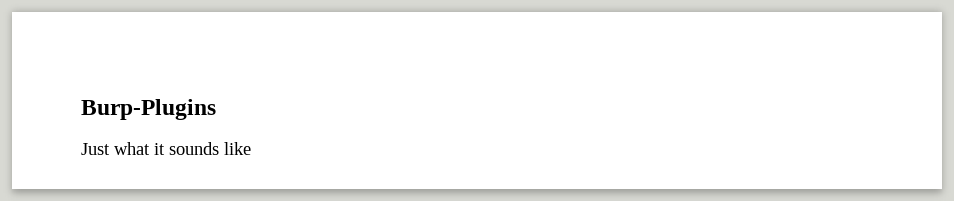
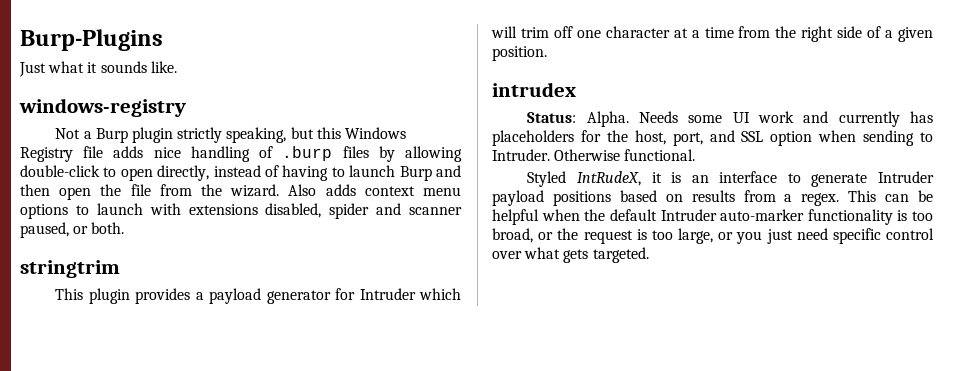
- Just what it sounds like
+ Just what it sounds like.
+ windows-registry
+ Not a Burp plugin strictly speaking, but this Windows Registry file adds nice handling of .burp files by allowing double-click to open directly, instead of having to launch Burp and then open the file from the wizard. Also adds context menu options to launch with extensions disabled, spider and scanner paused, or both.
+ stringtrim
+ This plugin provides a payload generator for Intruder which will trim off one character at a time from the right side of a given position.
+ intrudex
+ Status: Alpha. Needs some UI work and currently has placeholders for the host, port, and SSL option when sending to Intruder. Otherwise functional.
+ Styled IntRudeX, it is an interface to generate Intruder payload positions based on results from a regex. This can be helpful when the default Intruder auto-marker functionality is too broad, or the request is too large, or you just need specific control over what gets targeted.

